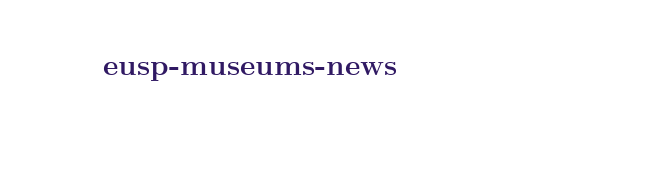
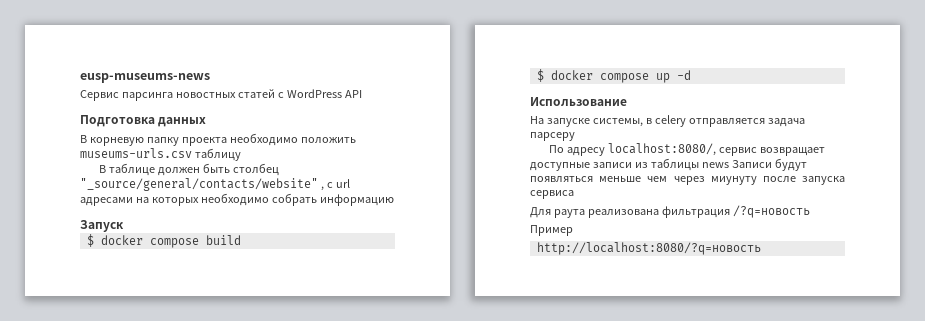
+ Сервис парсинга новостных статей с WordPress API
+ Подготовка данных
+ В корневую папку проекта необходимо положить museums-urls.csv таблицу
+ В таблице должен быть столбец "_source/general/contacts/website" , с url адресами на которых необходимо собрать информацию
+ Запуск
+ $ docker compose build
+ $ docker compose up -d
+ Использование
+ На запуске системы, в celery отправляется задача парсеру
+ По адресу localhost:8080/, сервис возвращает доступные записи из таблицы news Записи будут появляться меньше чем через миунуту после запуска сервиса
+ Для раута реализована фильтрация /?q=новость
+ Пример
+ http://localhost:8080/?q=новость

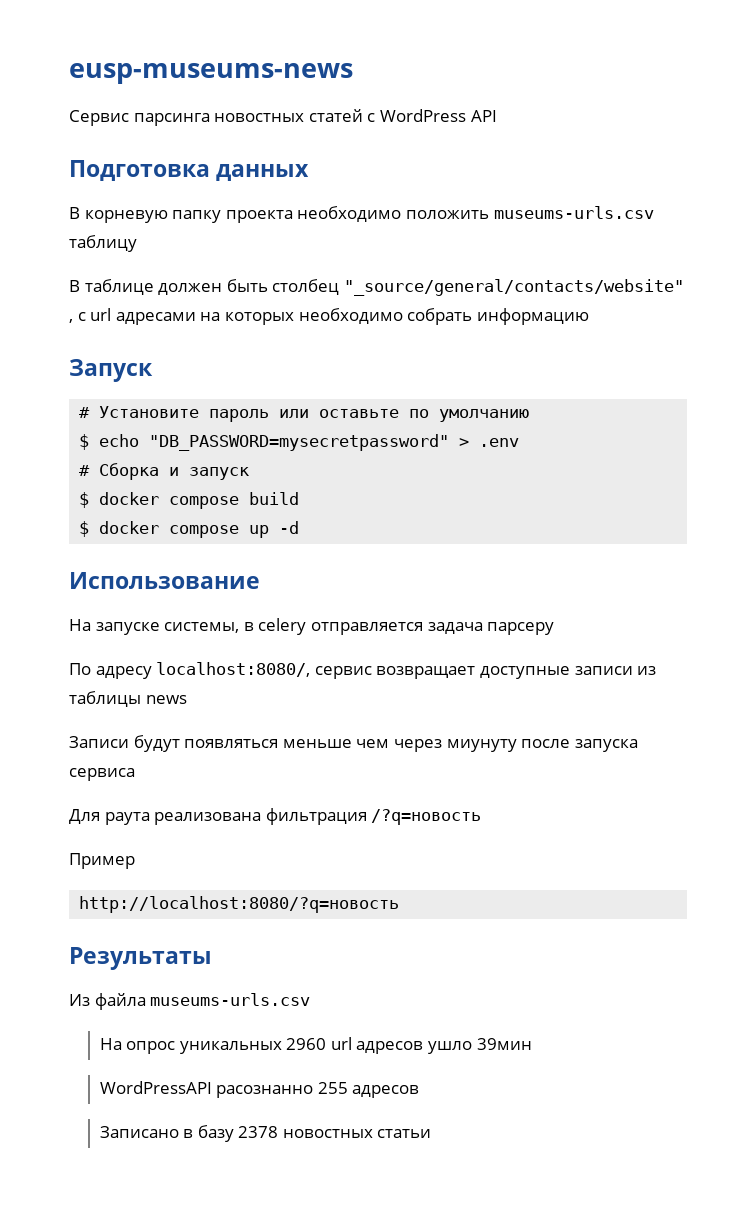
+ # Установите пароль или оставьте по умолчанию
+ $ echo "DB_PASSWORD=mysecretpassword" > .env
+ # Сборка и запуск
- По адресу localhost:8080/, сервис возвращает доступные записи из таблицы news Записи будут появляться меньше чем через миунуту после запуска сервиса
+ По адресу localhost:8080/, сервис возвращает доступные записи из таблицы news
+ Записи будут появляться меньше чем через миунуту после запуска сервиса
+ Результаты
+ Из файла museums-urls.csv
+ На опрос уникальных 2960 url адресов ушло 39мин
+ WordPressAPI расознанно 255 адресов
+ Записано в базу 2378 новостных статьи

